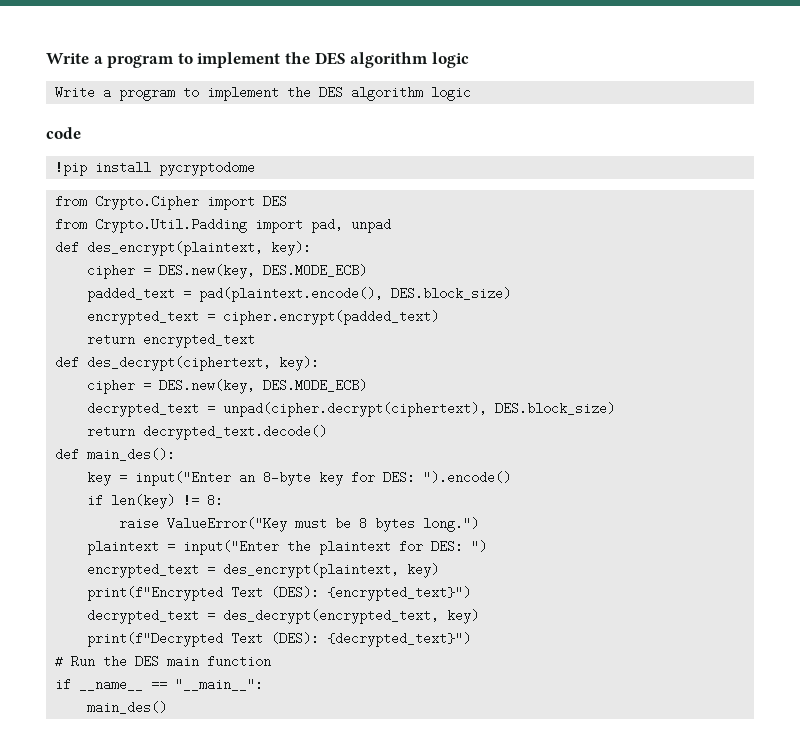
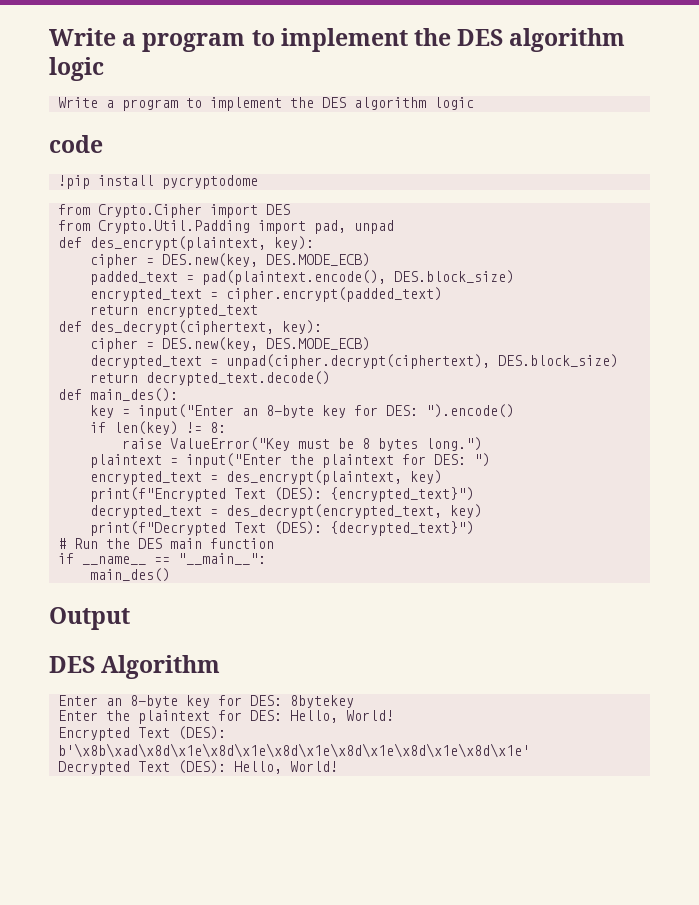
+ Output
+ DES Algorithm
+ Enter an 8-byte key for DES: 8bytekey
+ Enter the plaintext for DES: Hello, World!
+ Encrypted Text (DES): b'\x8b\xad\x8d\x1e\x8d\x1e\x8d\x1e\x8d\x1e\x8d\x1e\x8d\x1e'
+ Decrypted Text (DES): Hello, World!

